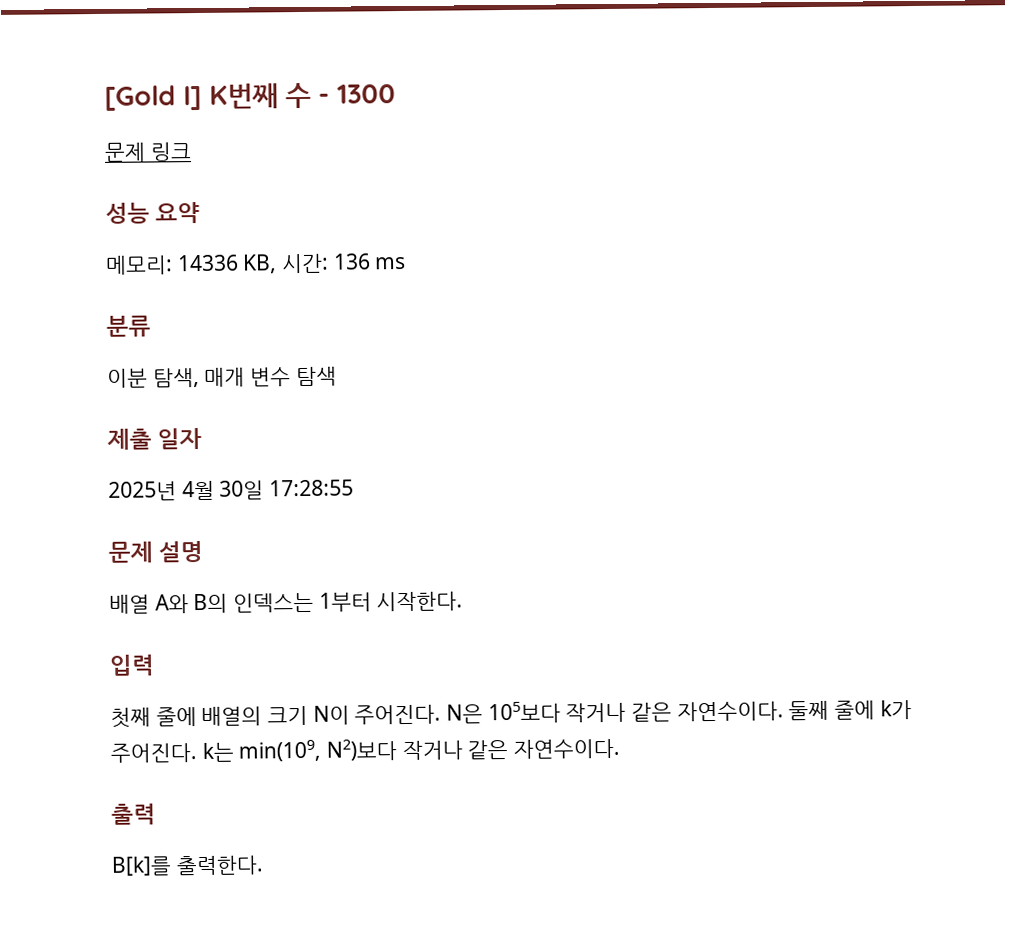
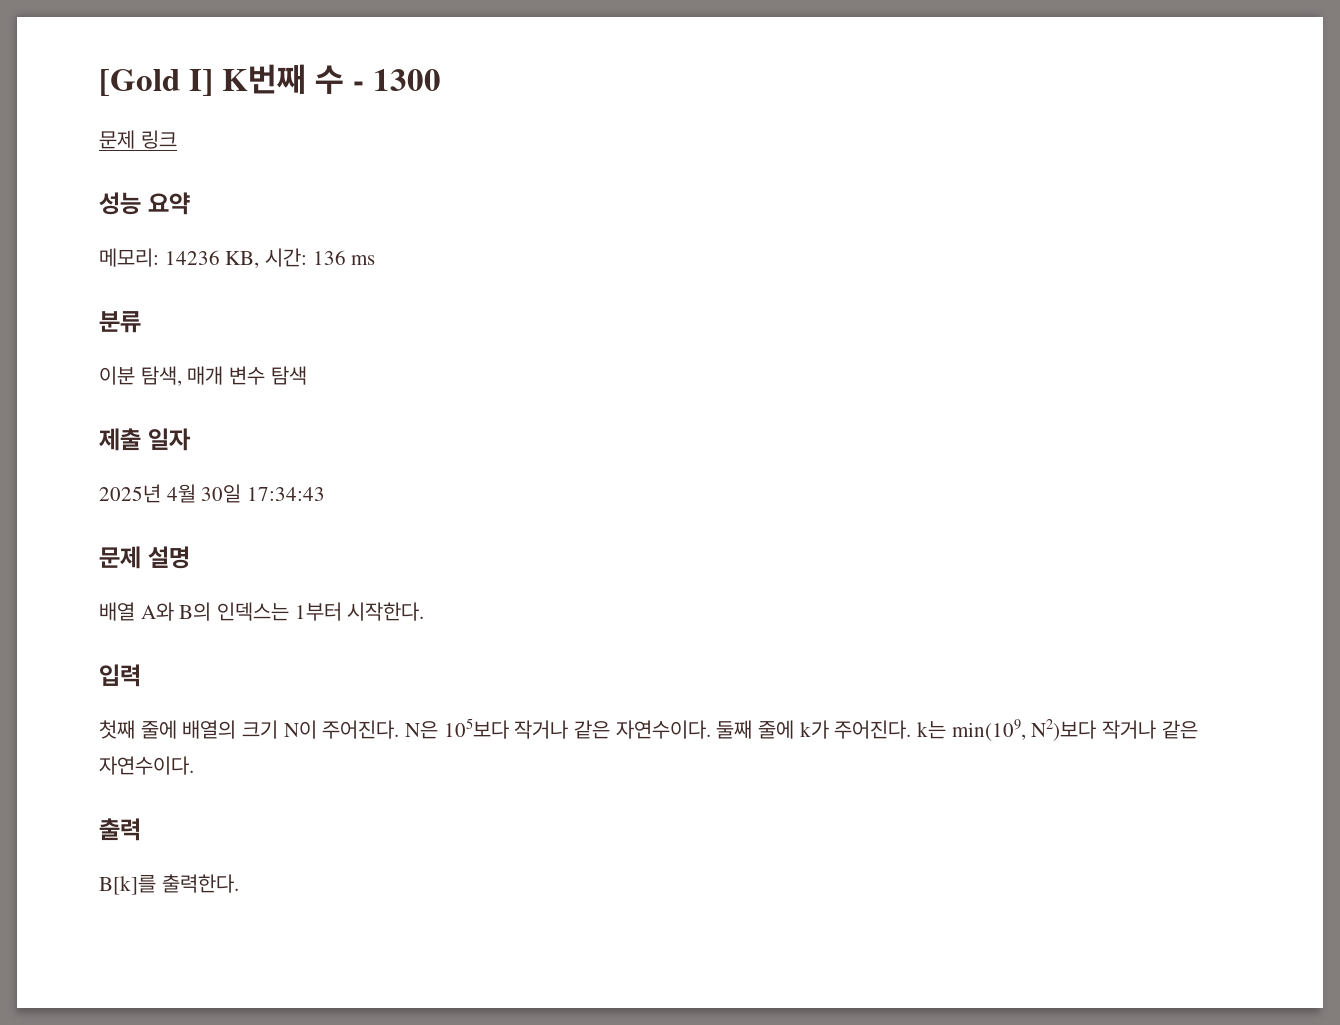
- 메모리: 14336 KB, 시간: 136 ms
+ 메모리: 14236 KB, 시간: 136 ms
- 2025년 4월 30일 17:28:55
+ 2025년 4월 30일 17:34:43

